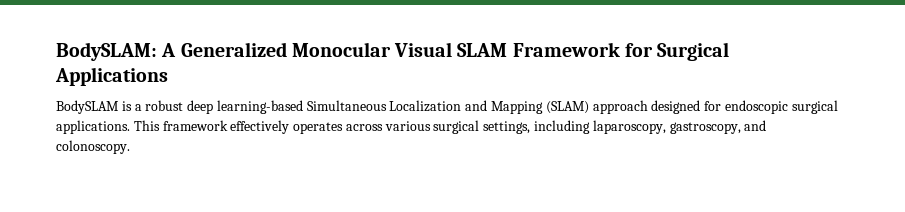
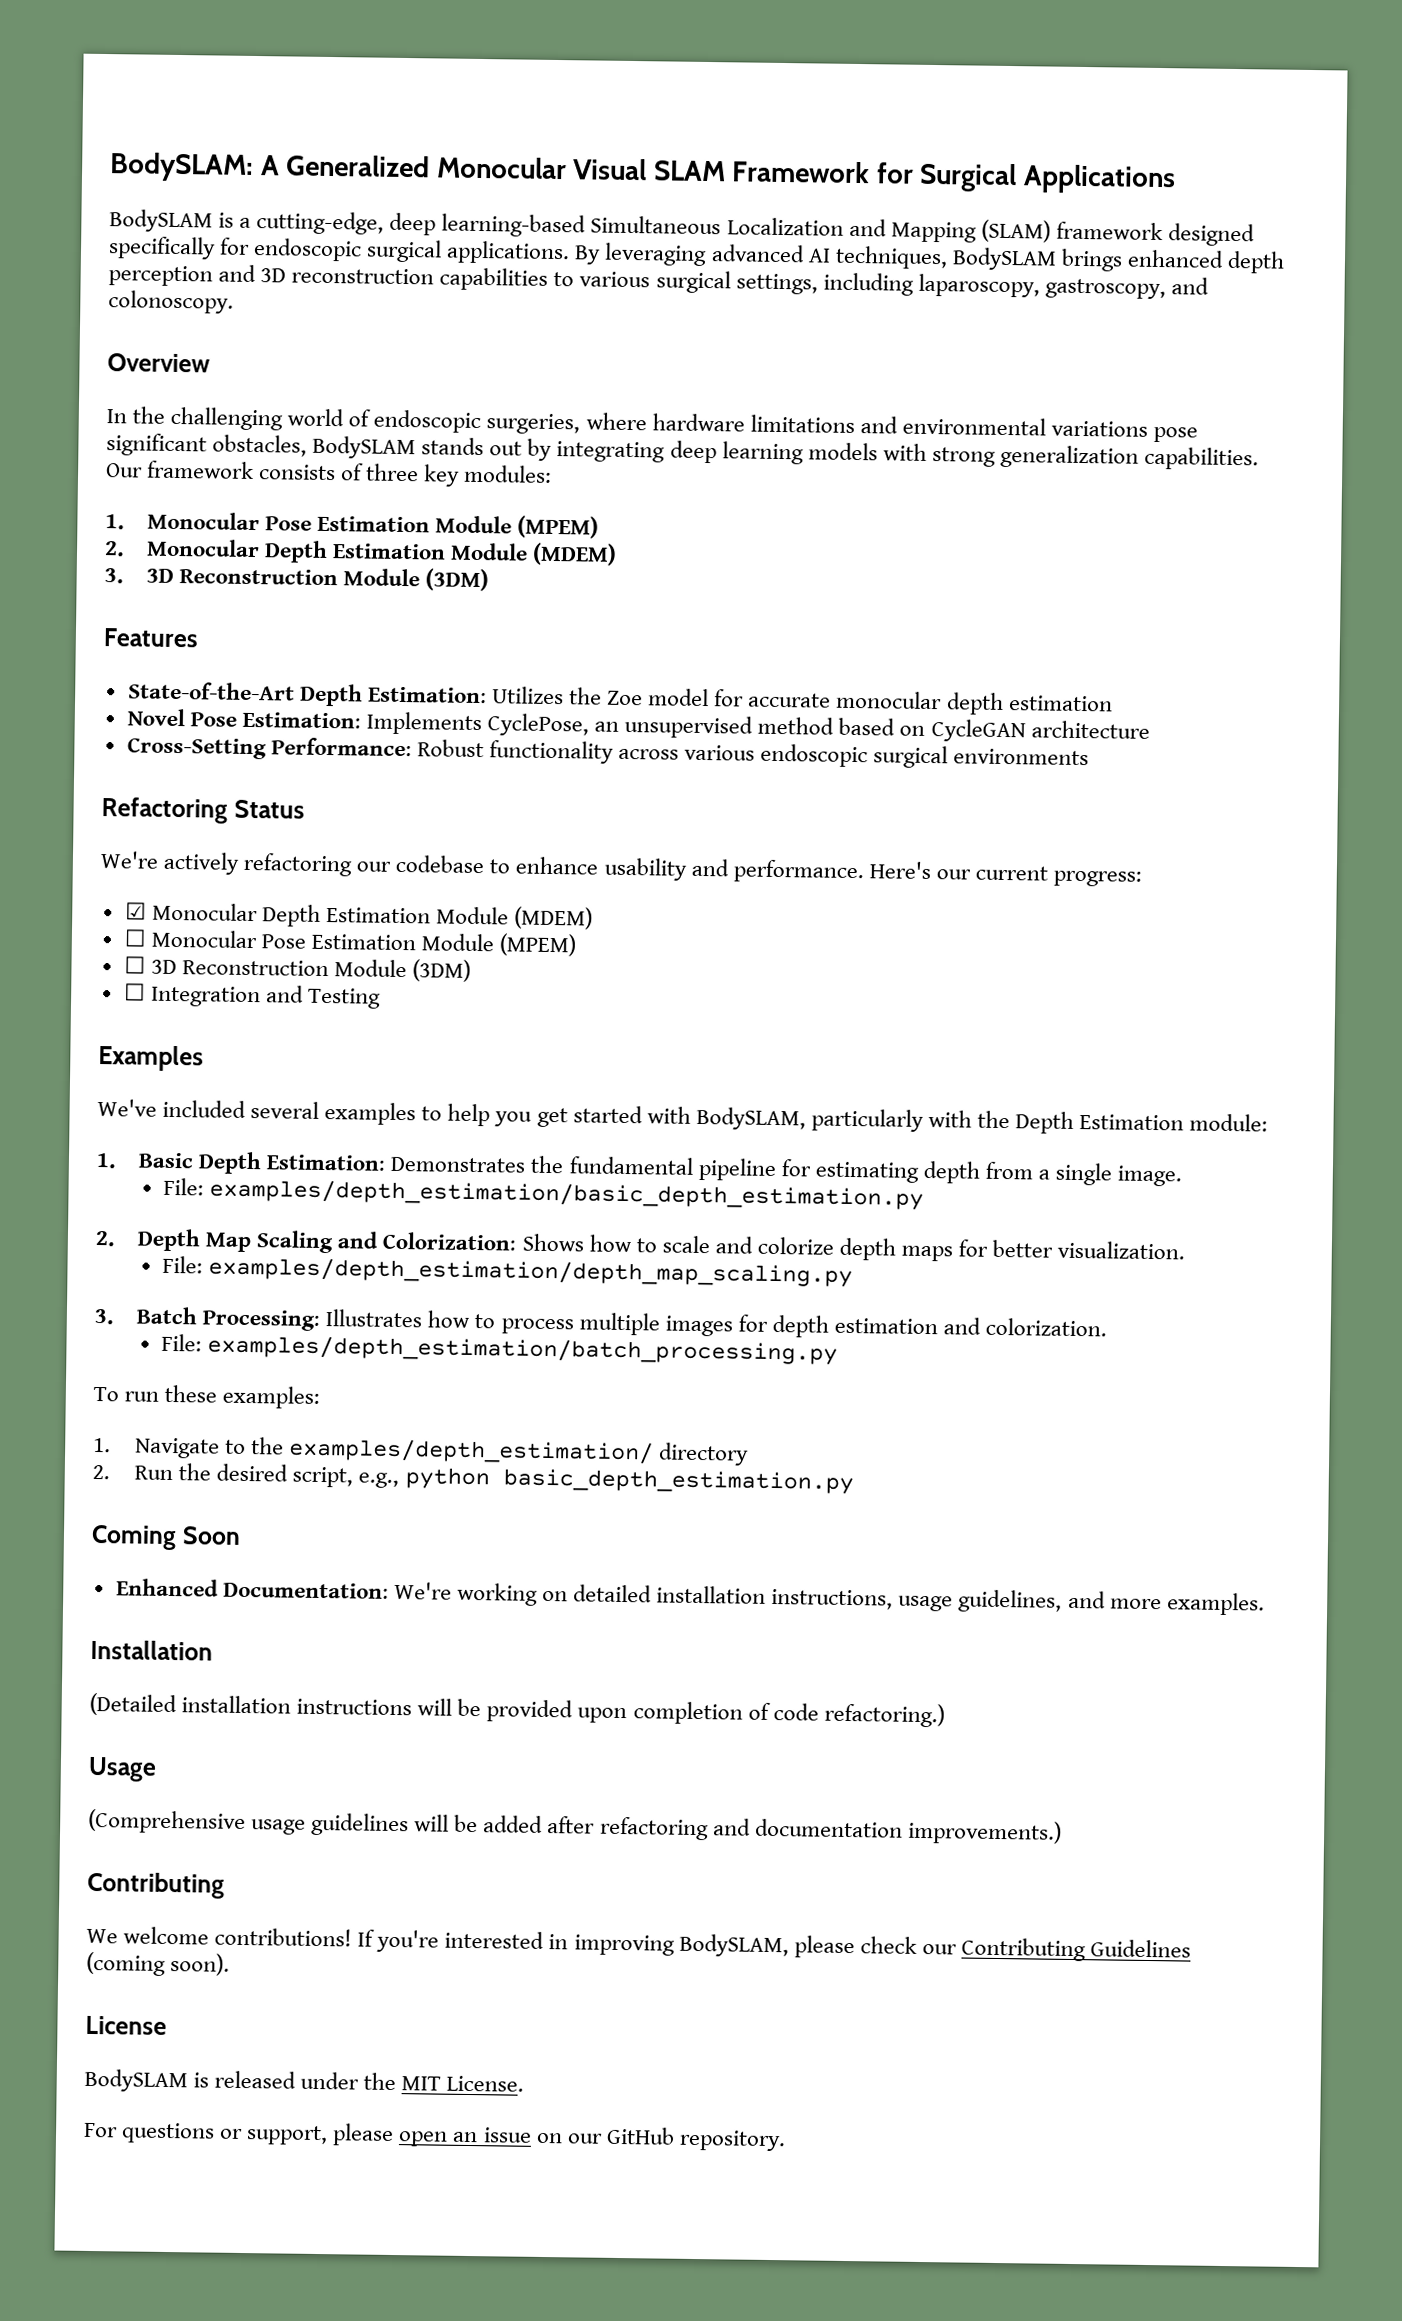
- BodySLAM is a robust deep learning-based Simultaneous Localization and Mapping (SLAM) approach designed for endoscopic surgical applications.
+ BodySLAM is a cutting-edge, deep learning-based Simultaneous Localization and Mapping (SLAM) framework designed specifically for endoscopic surgical applications.
- This framework effectively operates across various surgical settings, including laparoscopy, gastroscopy, and colonoscopy.
+ By leveraging advanced AI techniques, BodySLAM brings enhanced depth perception and 3D reconstruction capabilities to various surgical settings, including laparoscopy, gastroscopy, and colonoscopy.
+ Overview
+ In the challenging world of endoscopic surgeries, where hardware limitations and environmental variations pose significant obstacles, BodySLAM stands out by integrating deep learning models with strong generalization capabilities. Our framework consists of three key modules:
+ 1. Monocular Pose Estimation Module (MPEM)
+ 2. Monocular Depth Estimation Module (MDEM)
+ 3. 3D Reconstruction Module (3DM)
+ Features
+ State-of-the-Art Depth Estimation: Utilizes the Zoe model for accurate monocular depth estimation
+ Novel Pose Estimation: Implements CyclePose, an unsupervised method based on CycleGAN architecture
+ Cross-Setting Performance: Robust functionality across various endoscopic surgical environments
+ Refactoring Status
+ We're actively refactoring our codebase to enhance usability and performance. Here's our current progress:
+ ☑ Monocular Depth Estimation Module (MDEM)
+ ☐ Monocular Pose Estimation Module (MPEM)
+ ☐ 3D Reconstruction Module (3DM)
+ ☐ Integration and Testing
+ Examples
+ We've included several examples to help you get started with BodySLAM, particularly with the Depth Estimation module:
+ 1. Basic Depth Estimation: Demonstrates the fundamental pipeline for estimating depth from a single image.
+ File: examples/depth_estimation/basic_depth_estimation.py
+ 2. Depth Map Scaling and Colorization: Shows how to scale and colorize depth maps for better visualization.
+ File: examples/depth_estimation/depth_map_scaling.py
+ 3. Batch Processing: Illustrates how to process multiple images for depth estimation and colorization.
+ File: examples/depth_estimation/batch_processing.py
+ To run these examples:
+ 1. Navigate to the examples/depth_estimation/ directory
+ 2. Run the desired script, e.g., python basic_depth_estimation.py
+ Coming Soon
+ Enhanced Documentation: We're working on detailed installation instructions, usage guidelines, and more examples.
+ Installation
+ (Detailed installation instructions will be provided upon completion of code refactoring.)
+ Usage
+ (Comprehensive usage guidelines will be added after refactoring and documentation improvements.)
+ Contributing
+ We welcome contributions! If you're interested in improving BodySLAM, please check our Contributing Guidelines (coming soon).
+ License
+ BodySLAM is released under the MIT License.
+ For questions or support, please open an issue on our GitHub repository.

